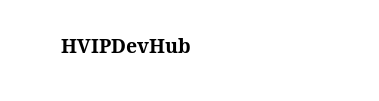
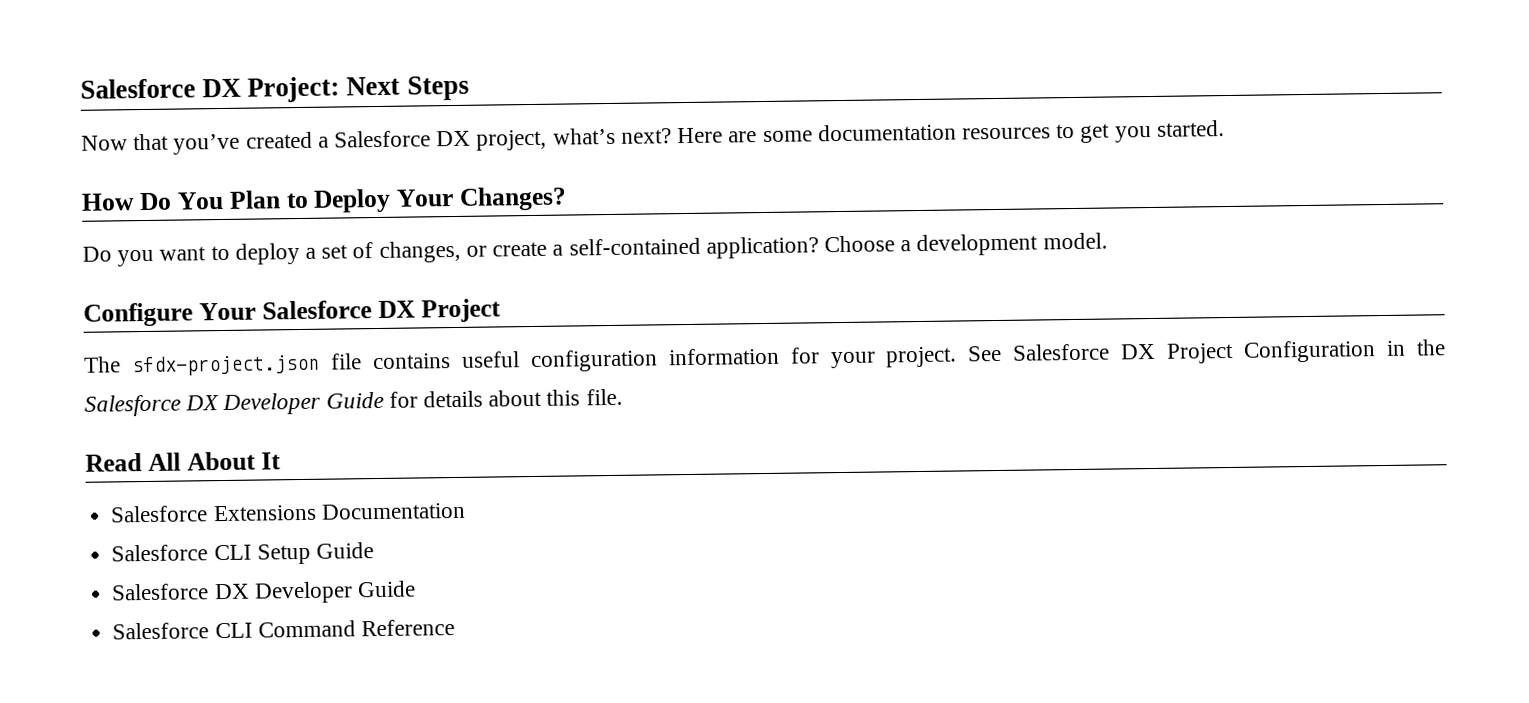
- HVIPDevHub
+ Salesforce DX Project: Next Steps
+ Now that you’ve created a Salesforce DX project, what’s next? Here are some documentation resources to get you started.
+ How Do You Plan to Deploy Your Changes?
+ Do you want to deploy a set of changes, or create a self-contained application? Choose a development model.
+ Configure Your Salesforce DX Project
+ The sfdx-project.json file contains useful configuration information for your project. See Salesforce DX Project Configuration in the Salesforce DX Developer Guide for details about this file.
+ Read All About It
+ Salesforce Extensions Documentation
+ Salesforce CLI Setup Guide
+ Salesforce DX Developer Guide
+ Salesforce CLI Command Reference

